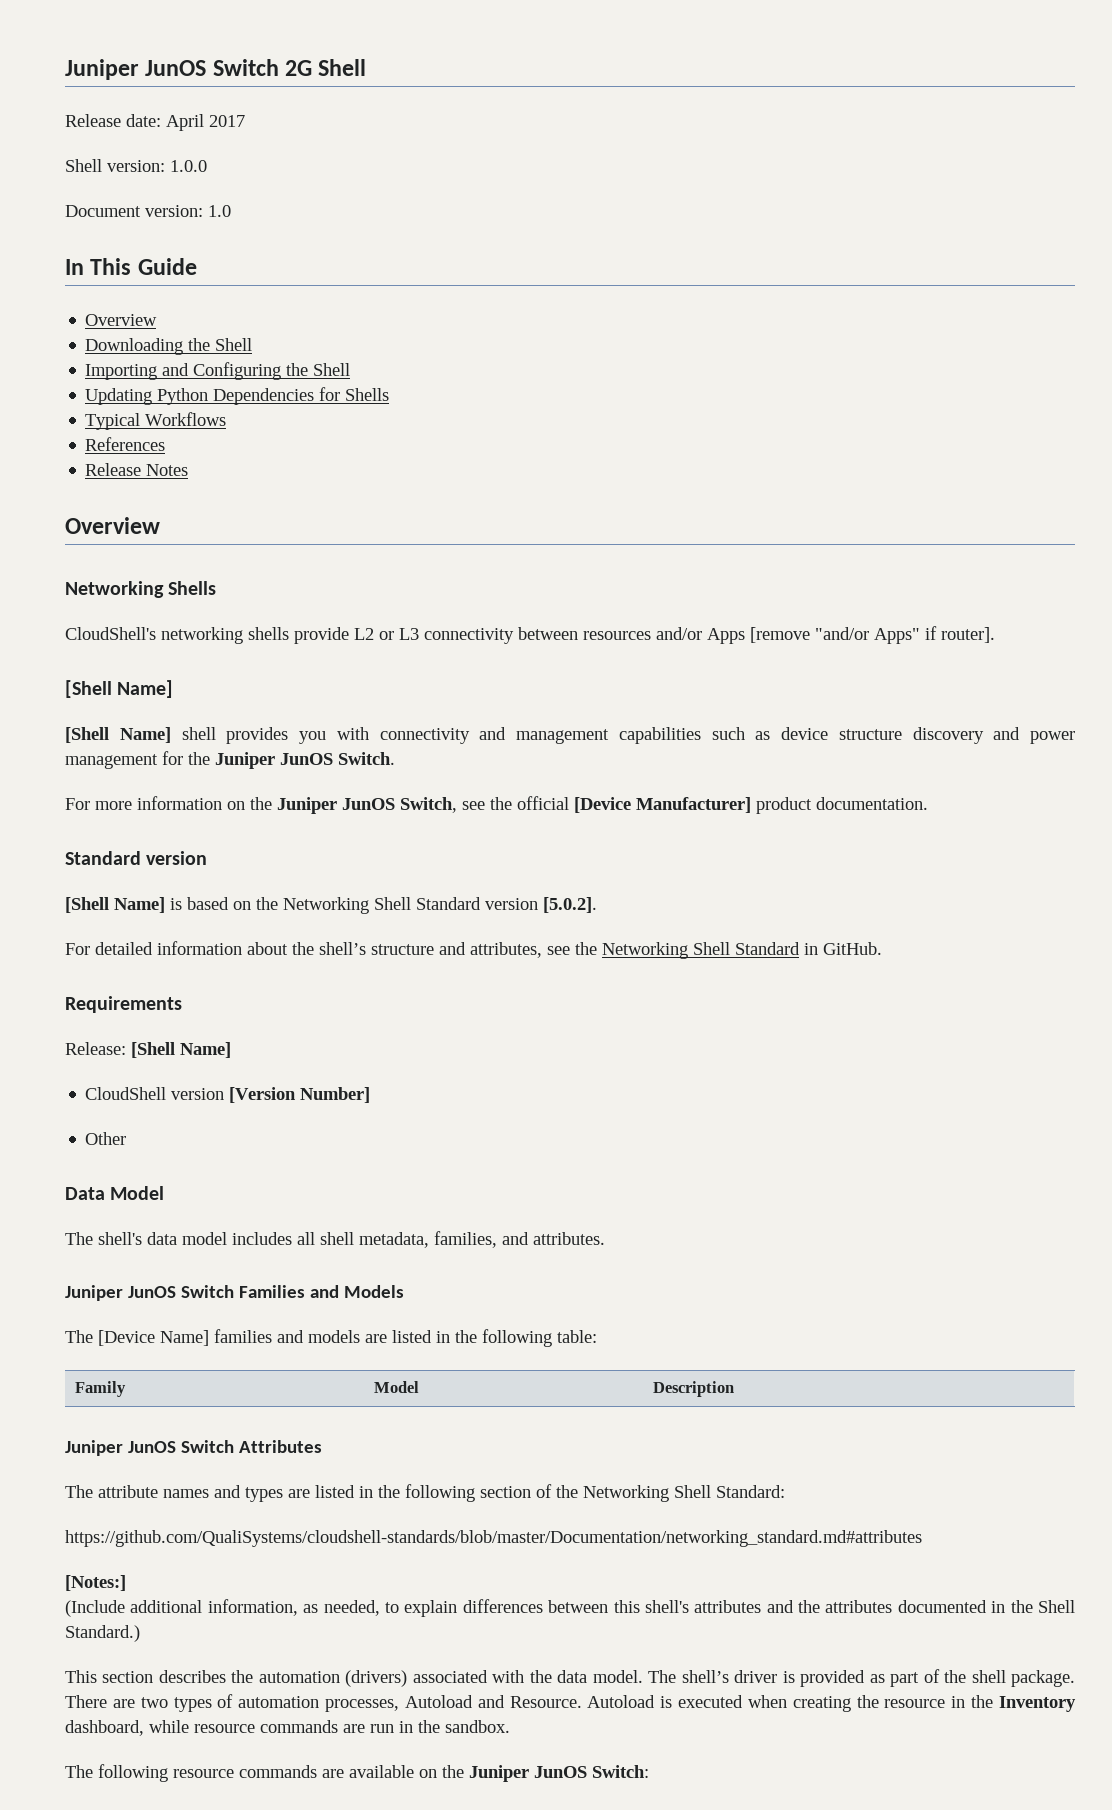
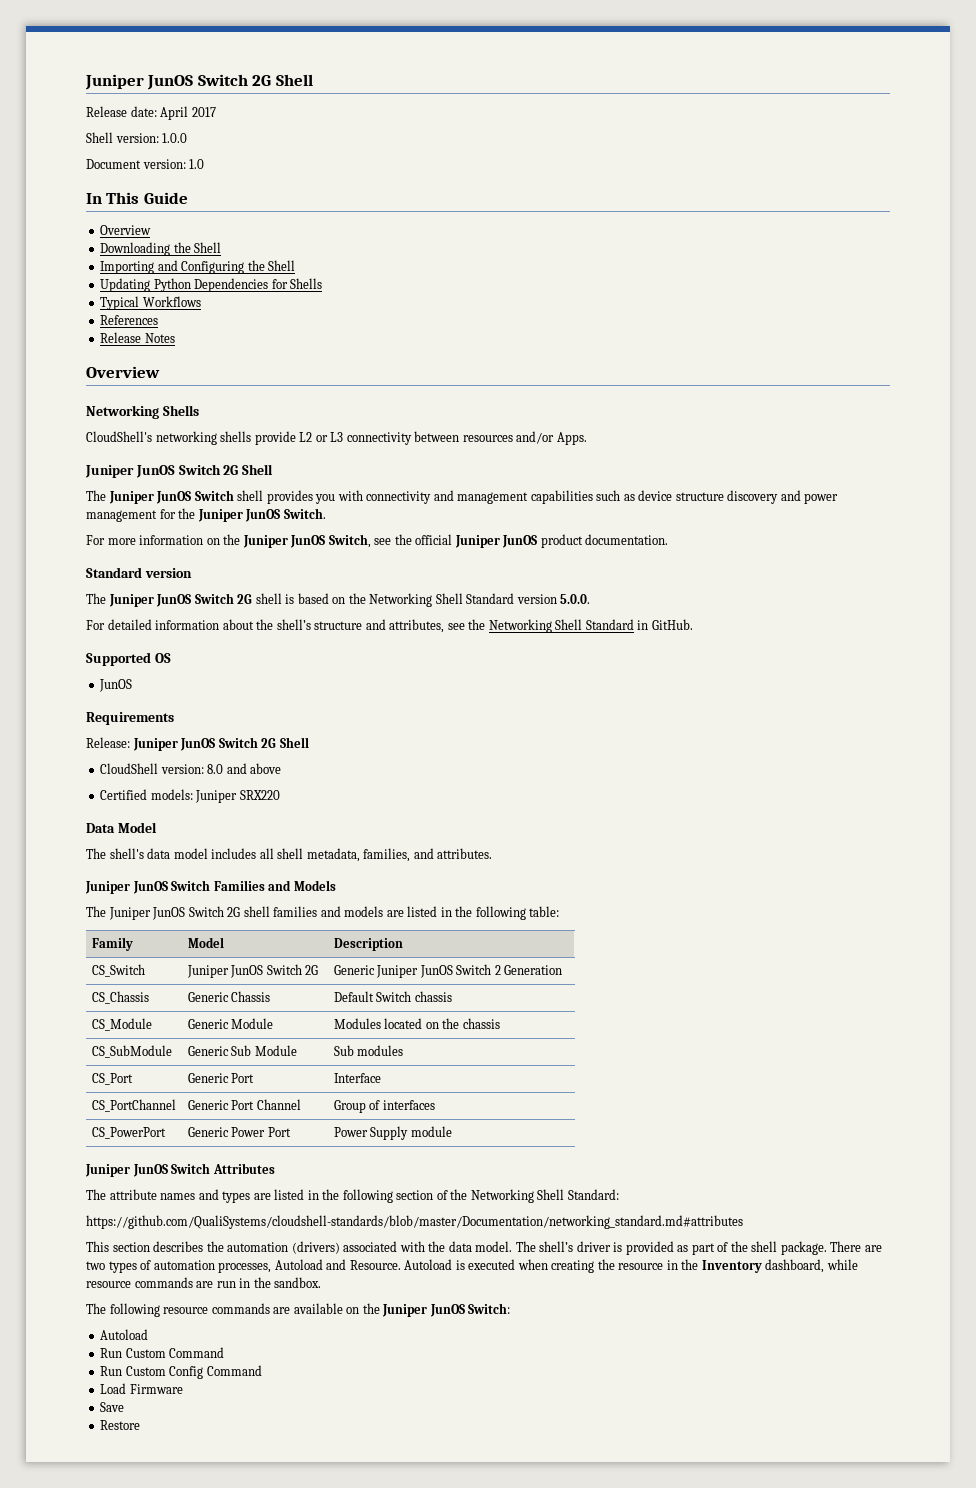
- CloudShell's networking shells provide L2 or L3 connectivity between resources and/or Apps [remove "and/or Apps" if router].
- [Shell Name]
- [Shell Name] shell provides you with connectivity and management capabilities such as device structure discovery and power management for the Juniper JunOS Switch.
+ CloudShell's networking shells provide L2 or L3 connectivity between resources and/or Apps.
+ Juniper JunOS Switch 2G Shell
+ The Juniper JunOS Switch shell provides you with connectivity and management capabilities such as device structure discovery and power management for the Juniper JunOS Switch.
- For more information on the Juniper JunOS Switch, see the official [Device Manufacturer] product documentation.
+ For more information on the Juniper JunOS Switch, see the official Juniper JunOS product documentation.
- [Shell Name] is based on the Networking Shell Standard version [5.0.2].
+ The Juniper JunOS Switch 2G shell is based on the Networking Shell Standard version 5.0.0.
+ Supported OS
+ JunOS
- Release: [Shell Name]
- CloudShell version [Version Number]
- Other
+ Release: Juniper JunOS Switch 2G Shell
+ CloudShell version: 8.0 and above
+ Certified models: Juniper SRX220
- The [Device Name] families and models are listed in the following table:
+ The Juniper JunOS Switch 2G shell families and models are listed in the following table:
+ CS_Switch | Juniper JunOS Switch 2G | Generic Juniper JunOS Switch 2 Generation
+ CS_Chassis | Generic Chassis | Default Switch chassis
+ CS_Module | Generic Module | Modules located on the chassis
+ CS_SubModule | Generic Sub Module | Sub modules
+ CS_Port | Generic Port | Interface
+ CS_PortChannel | Generic Port Channel | Group of interfaces
+ CS_PowerPort | Generic Power Port | Power Supply module
- [Notes:]
- (Include additional information, as needed, to explain differences between this shell's attributes and the attributes documented in the Shell Standard.)
  The following resource commands are available on the Juniper JunOS Switch:
+ Autoload
+ Run Custom Command
+ Run Custom Config Command
+ Load Firmware
+ Save
+ Restore

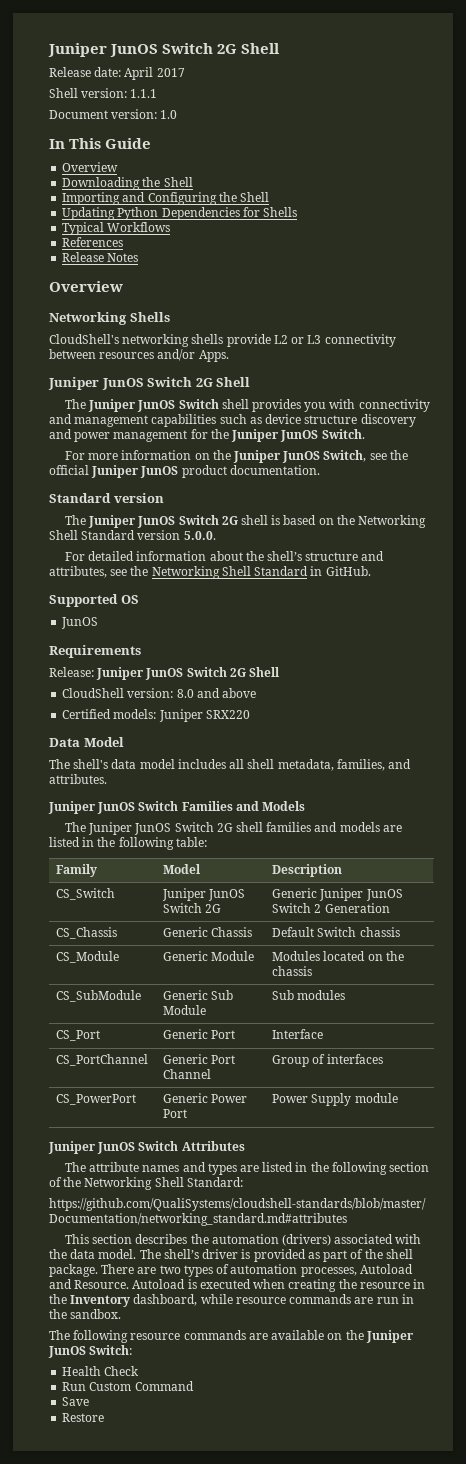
- Shell version: 1.0.0
+ Shell version: 1.1.1
  The following resource commands are available on the Juniper JunOS Switch:
- Autoload
+ Health Check
- Run Custom Config Command
- Load Firmware

